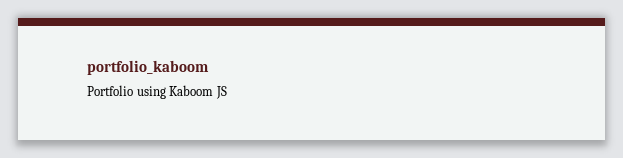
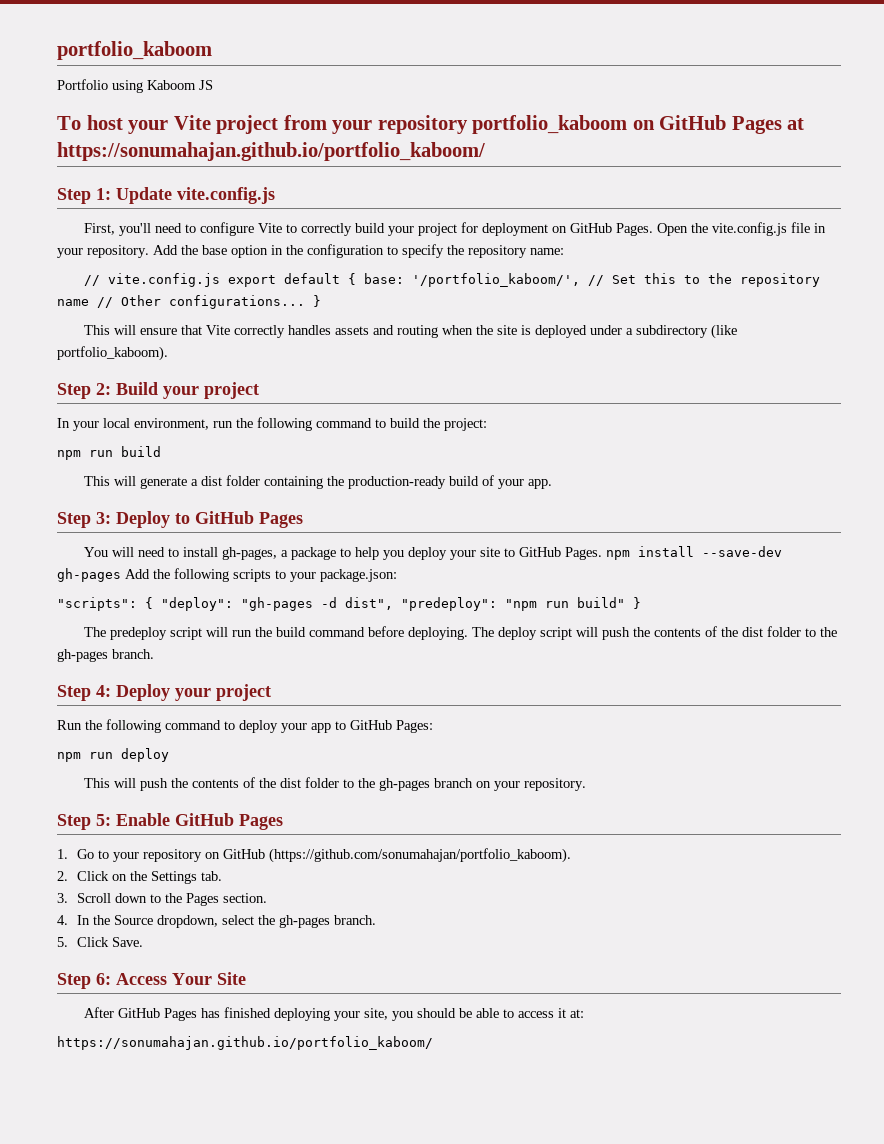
+ To host your Vite project from your repository portfolio_kaboom on GitHub Pages at https://sonumahajan.github.io/portfolio_kaboom/
+ Step 1: Update vite.config.js
+ First, you'll need to configure Vite to correctly build your project for deployment on GitHub Pages. Open the vite.config.js file in your repository. Add the base option in the configuration to specify the repository name:
+ // vite.config.js export default { base: '/portfolio_kaboom/', // Set this to the repository name // Other configurations... }
+ This will ensure that Vite correctly handles assets and routing when the site is deployed under a subdirectory (like portfolio_kaboom).
+ Step 2: Build your project
+ In your local environment, run the following command to build the project:
+ npm run build
+ This will generate a dist folder containing the production-ready build of your app.
+ Step 3: Deploy to GitHub Pages
+ You will need to install gh-pages, a package to help you deploy your site to GitHub Pages. npm install --save-dev gh-pages Add the following scripts to your package.json:
+ "scripts": { "deploy": "gh-pages -d dist", "predeploy": "npm run build" }
+ The predeploy script will run the build command before deploying. The deploy script will push the contents of the dist folder to the gh-pages branch.
+ Step 4: Deploy your project
+ Run the following command to deploy your app to GitHub Pages:
+ npm run deploy
+ This will push the contents of the dist folder to the gh-pages branch on your repository.
+ Step 5: Enable GitHub Pages
+ 1. Go to your repository on GitHub (https://github.com/sonumahajan/portfolio_kaboom).
+ 2. Click on the Settings tab.
+ 3. Scroll down to the Pages section.
+ 4. In the Source dropdown, select the gh-pages branch.
+ 5. Click Save.
+ Step 6: Access Your Site
+ After GitHub Pages has finished deploying your site, you should be able to access it at:
+ https://sonumahajan.github.io/portfolio_kaboom/

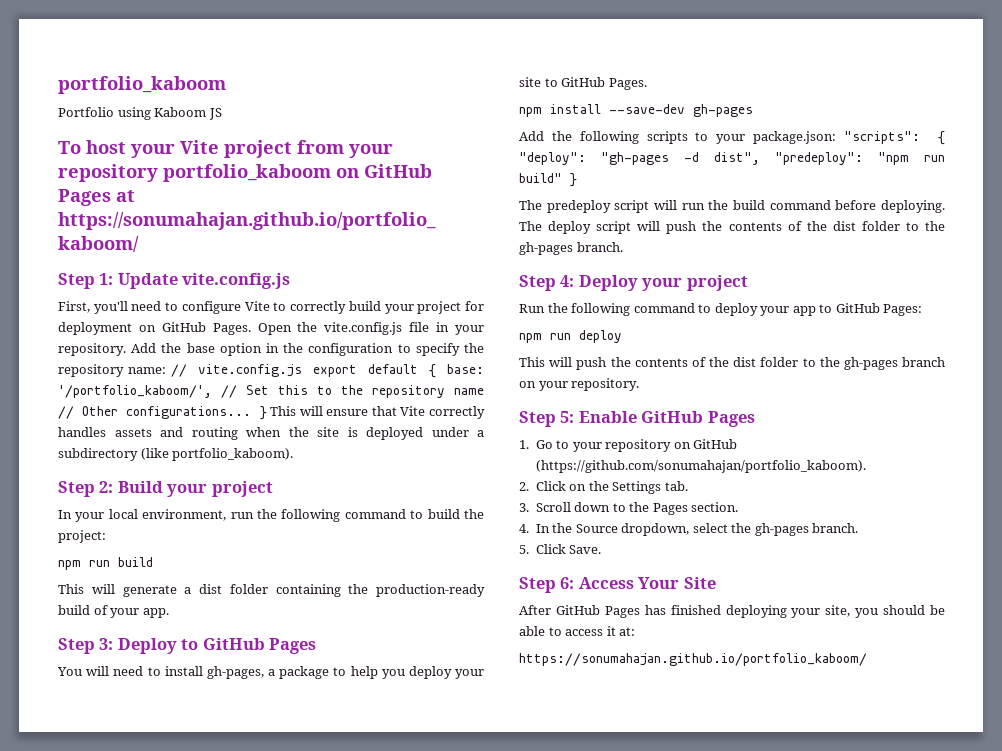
- Add the base option in the configuration to specify the repository name:
- // vite.config.js export default { base: '/portfolio_kaboom/', // Set this to the repository name // Other configurations... }
- This will ensure that Vite correctly handles assets and routing when the site is deployed under a subdirectory (like portfolio_kaboom).
+ Add the base option in the configuration to specify the repository name: // vite.config.js export default { base: '/portfolio_kaboom/', // Set this to the repository name // Other configurations... } This will ensure that Vite correctly handles assets and routing when the site is deployed under a subdirectory (like portfolio_kaboom).
- You will need to install gh-pages, a package to help you deploy your site to GitHub Pages. npm install --save-dev gh-pages Add the following scripts to your package.json:
- "scripts": { "deploy": "gh-pages -d dist", "predeploy": "npm run build" }
+ You will need to install gh-pages, a package to help you deploy your site to GitHub Pages.
+ npm install --save-dev gh-pages
+ Add the following scripts to your package.json: "scripts": { "deploy": "gh-pages -d dist", "predeploy": "npm run build" }

